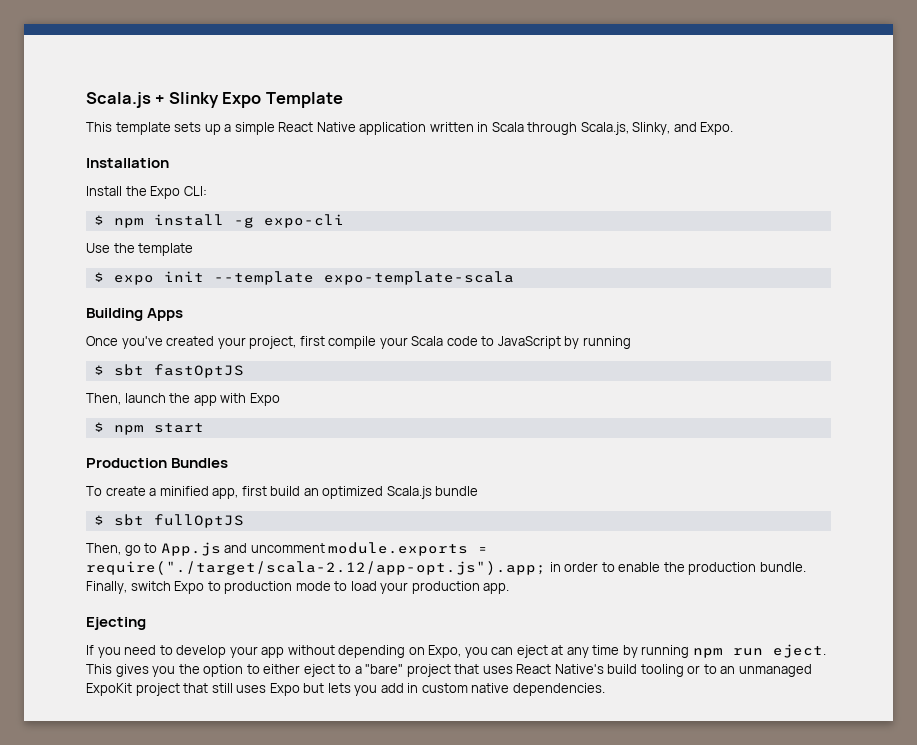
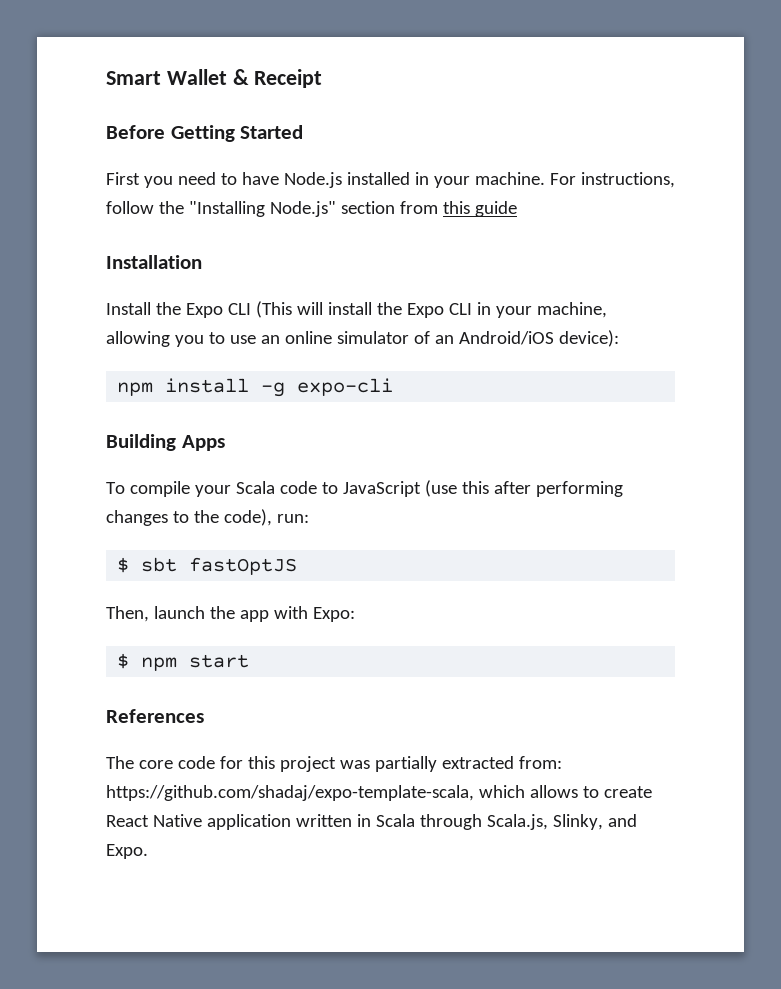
- Scala.js + Slinky Expo Template
- This template sets up a simple React Native application written in Scala through Scala.js, Slinky, and Expo.
+ Smart Wallet & Receipt
+ Before Getting Started
+ First you need to have Node.js installed in your machine. For instructions, follow the "Installing Node.js" section from this guide
+ Installation
+ Install the Expo CLI (This will install the Expo CLI in your machine, allowing you to use an online simulator of an Android/iOS device):
+ npm install -g expo-cli
+ Building Apps
+ To compile your Scala code to JavaScript (use this after performing changes to the code), run:
+ $ sbt fastOptJS
+ Then, launch the app with Expo:
+ $ npm start
+ References
+ The core code for this project was partially extracted from: https://github.com/shadaj/expo-template-scala, which allows to create React Native application written in Scala through Scala.js, Slinky, and Expo.
- Installation
- Install the Expo CLI:
- $ npm install -g expo-cli
- Use the template
- $ expo init --template expo-template-scala
- Building Apps
- Once you've created your project, first compile your Scala code to JavaScript by running
- $ sbt fastOptJS
- Then, launch the app with Expo
- $ npm start
- Production Bundles
- To create a minified app, first build an optimized Scala.js bundle
- $ sbt fullOptJS
- Then, go to App.js and uncomment module.exports = require("./target/scala-2.12/app-opt.js").app; in order to enable the production bundle. Finally, switch Expo to production mode to load your production app.
- Ejecting
- If you need to develop your app without depending on Expo, you can eject at any time by running npm run eject. This gives you the option to either eject to a "bare" project that uses React Native's build tooling or to an unmanaged ExpoKit project that still uses Expo but lets you add in custom native dependencies.

